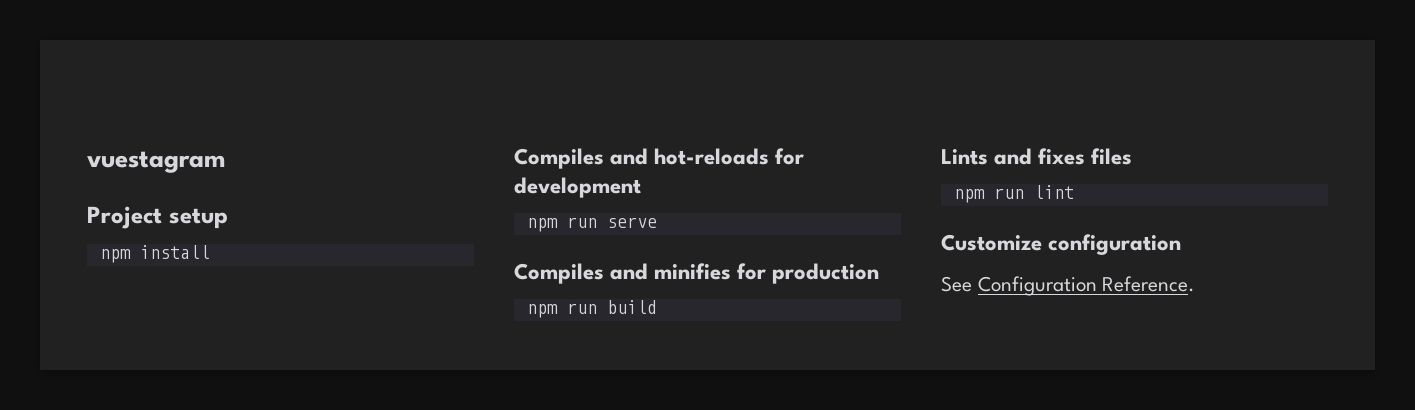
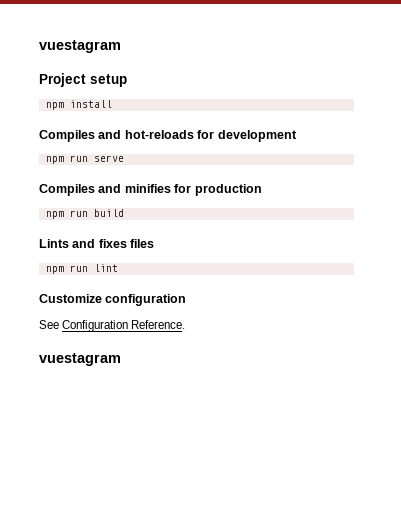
  See Configuration Reference.
+ vuestagram

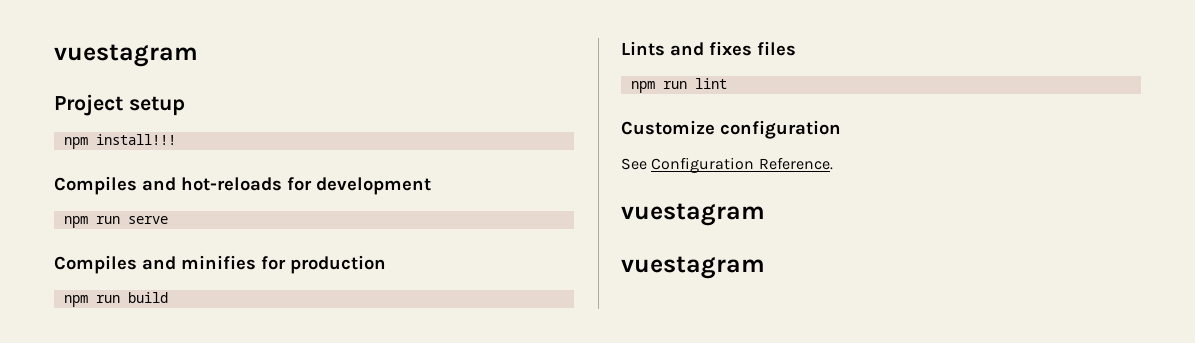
- npm install
+ npm install!!!
  See Configuration Reference.
+ vuestagram

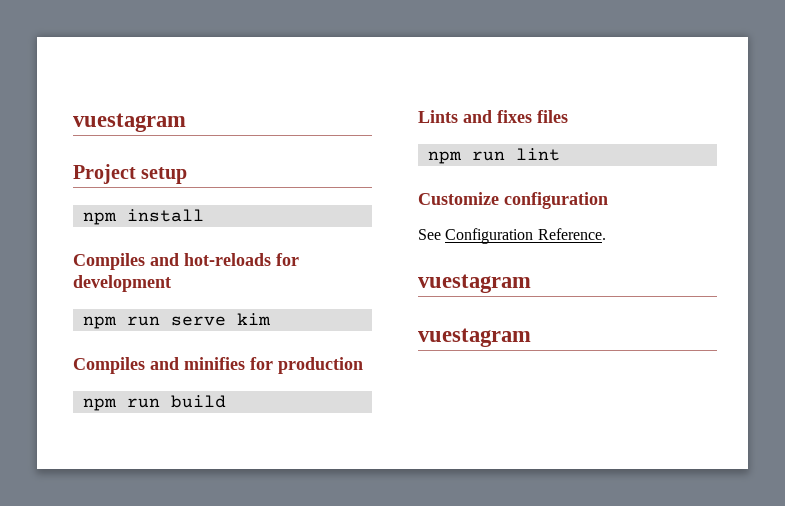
- npm install!!!
+ npm install
- npm run serve
+ npm run serve kim

